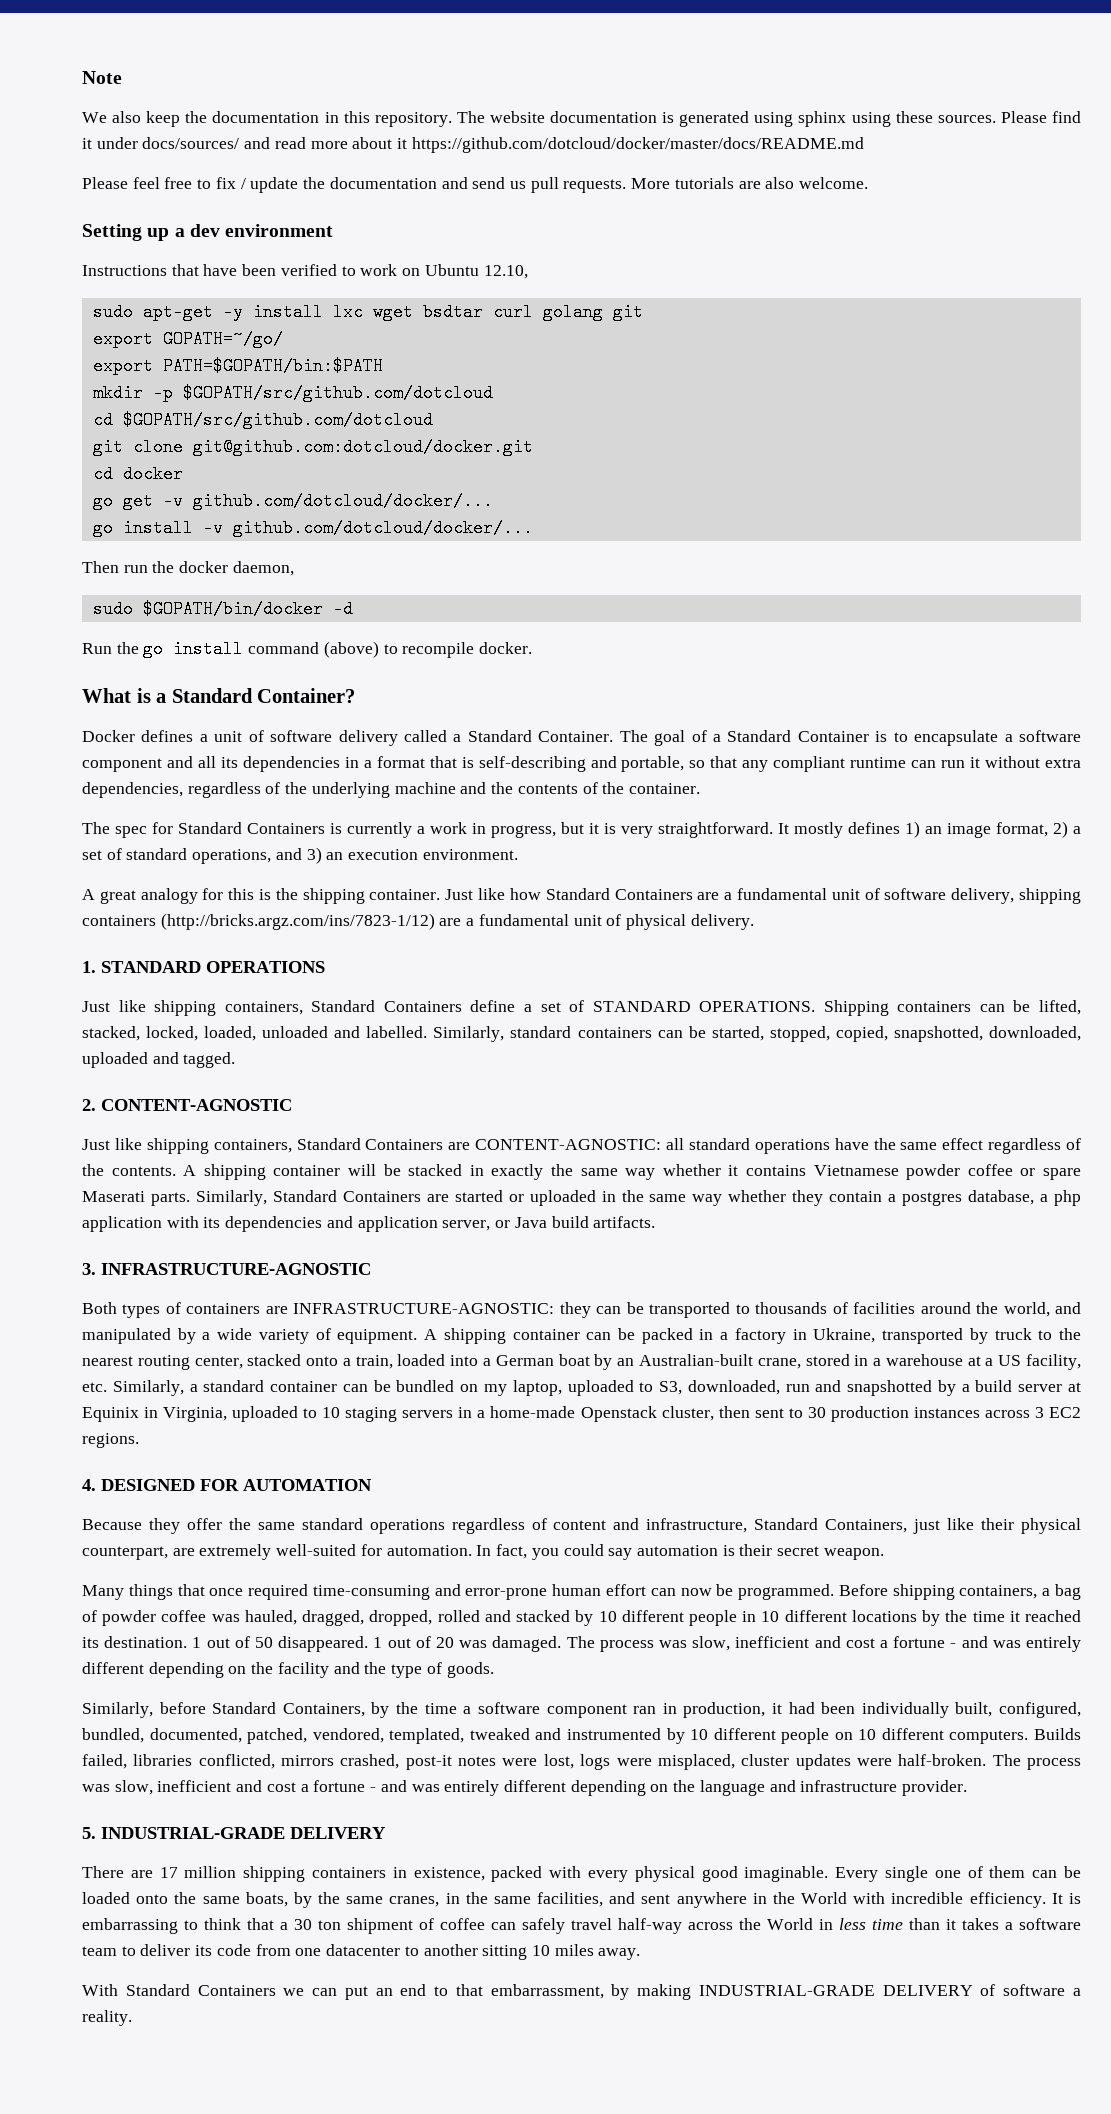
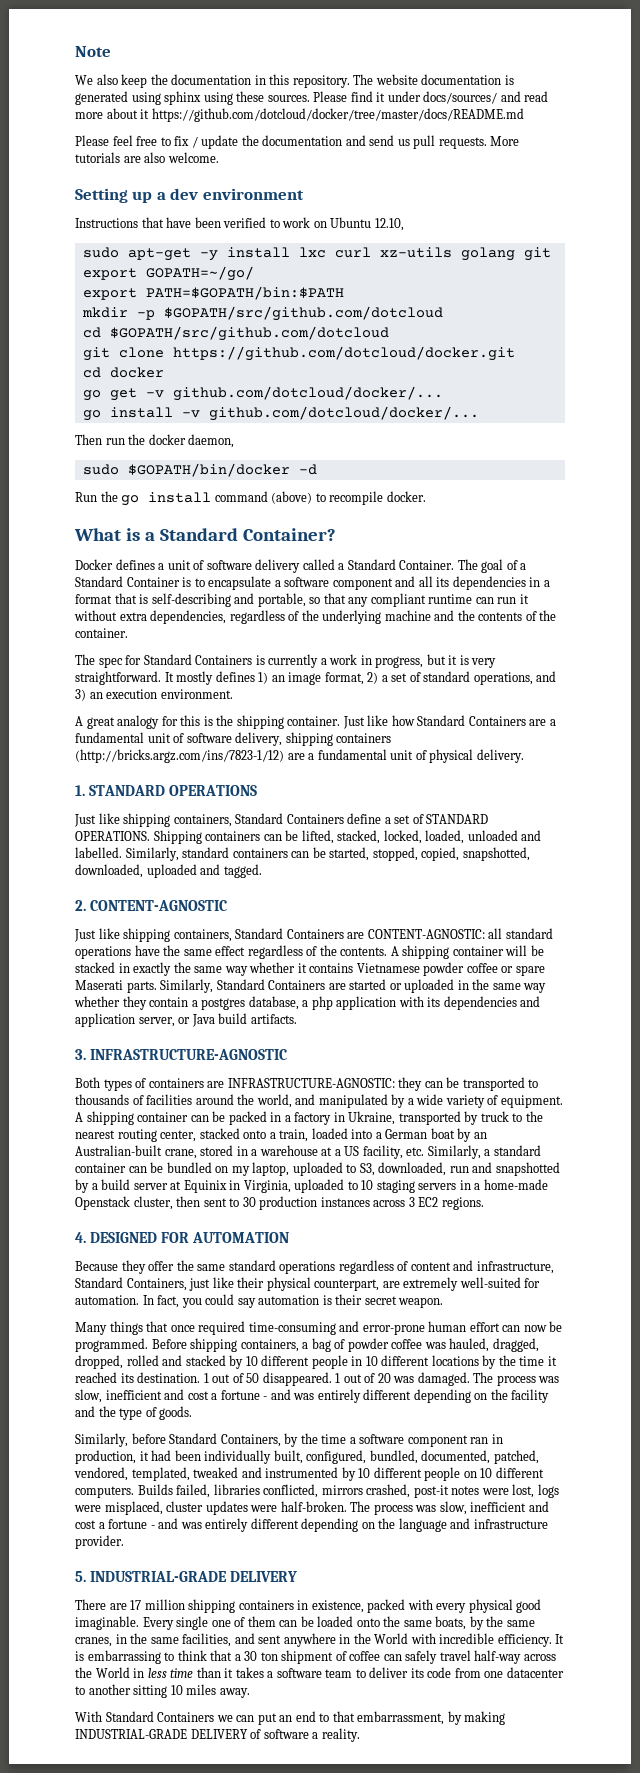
- Please find it under docs/sources/ and read more about it https://github.com/dotcloud/docker/master/docs/README.md
+ Please find it under docs/sources/ and read more about it https://github.com/dotcloud/docker/tree/master/docs/README.md
- sudo apt-get -y install lxc wget bsdtar curl golang git
+ sudo apt-get -y install lxc curl xz-utils golang git
- git clone git@github.com:dotcloud/docker.git
+ git clone https://github.com/dotcloud/docker.git

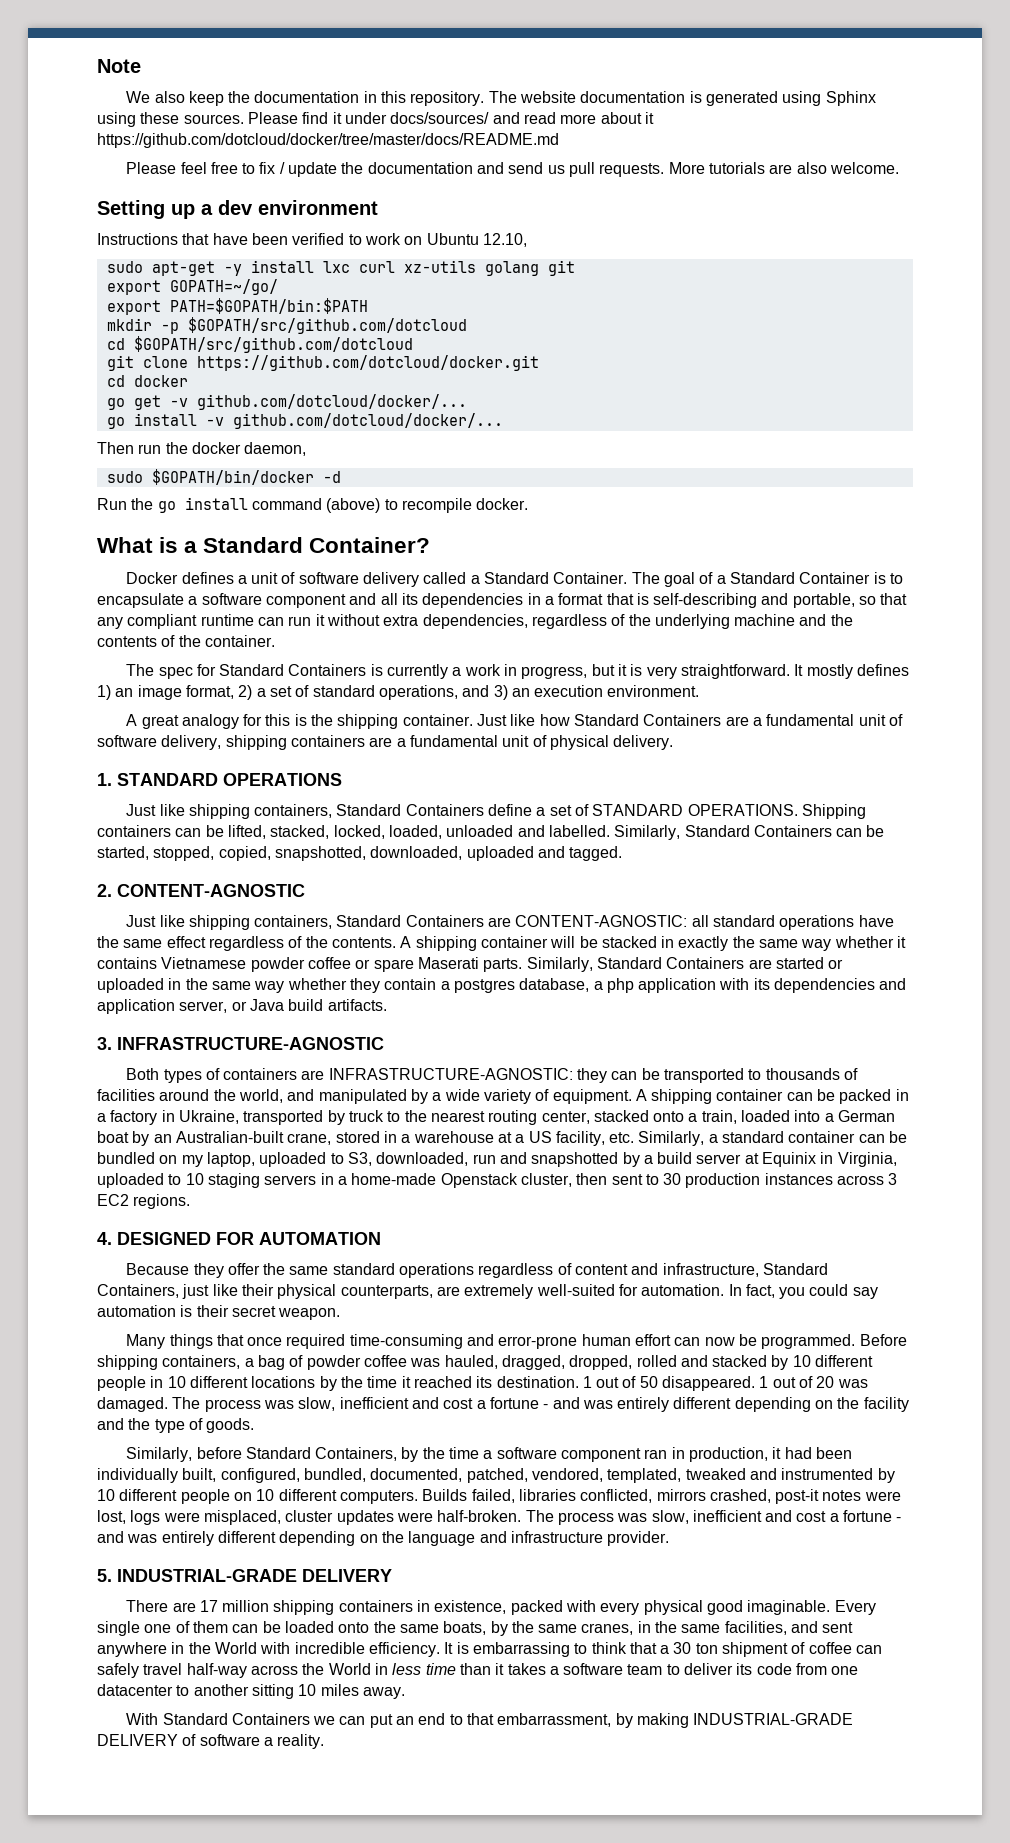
- The website documentation is generated using sphinx using these sources.
+ The website documentation is generated using Sphinx using these sources.
- Just like how Standard Containers are a fundamental unit of software delivery, shipping containers (http://bricks.argz.com/ins/7823-1/12) are a fundamental unit of physical delivery.
+ Just like how Standard Containers are a fundamental unit of software delivery, shipping containers are a fundamental unit of physical delivery.
- Similarly, standard containers can be started, stopped, copied, snapshotted, downloaded, uploaded and tagged.
+ Similarly, Standard Containers can be started, stopped, copied, snapshotted, downloaded, uploaded and tagged.
- Because they offer the same standard operations regardless of content and infrastructure, Standard Containers, just like their physical counterpart, are extremely well-suited for automation.
+ Because they offer the same standard operations regardless of content and infrastructure, Standard Containers, just like their physical counterparts, are extremely well-suited for automation.

